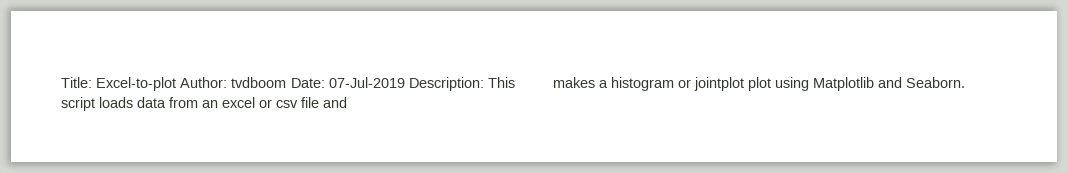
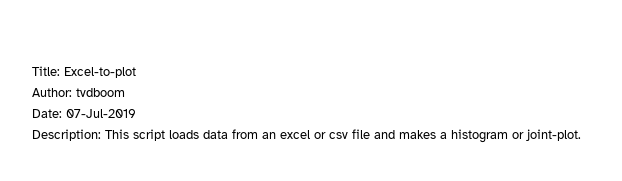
- Title: Excel-to-plot Author: tvdboom Date: 07-Jul-2019 Description: This script loads data from an excel or csv file and
- makes a histogram or jointplot plot using Matplotlib and Seaborn.
+ Title: Excel-to-plot
+ Author: tvdboom
+ Date: 07-Jul-2019
+ Description: This script loads data from an excel or csv file and makes a histogram or joint-plot.

